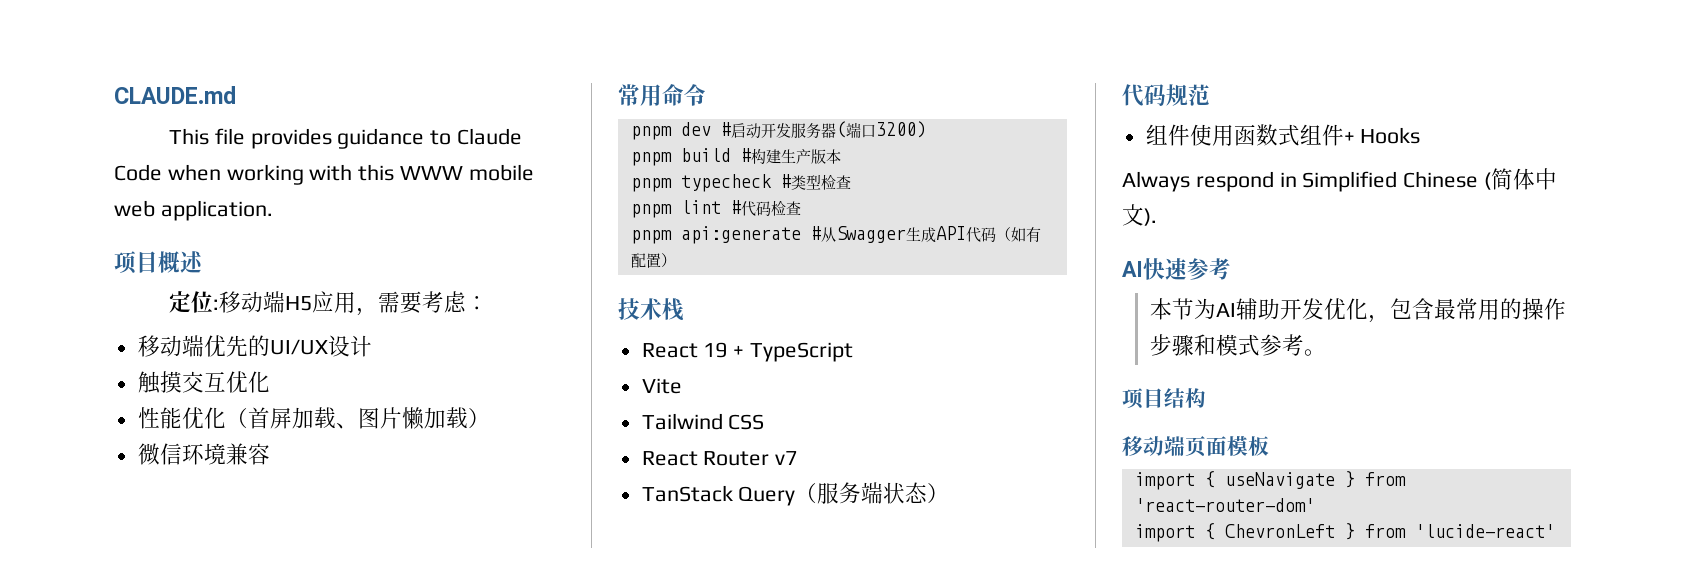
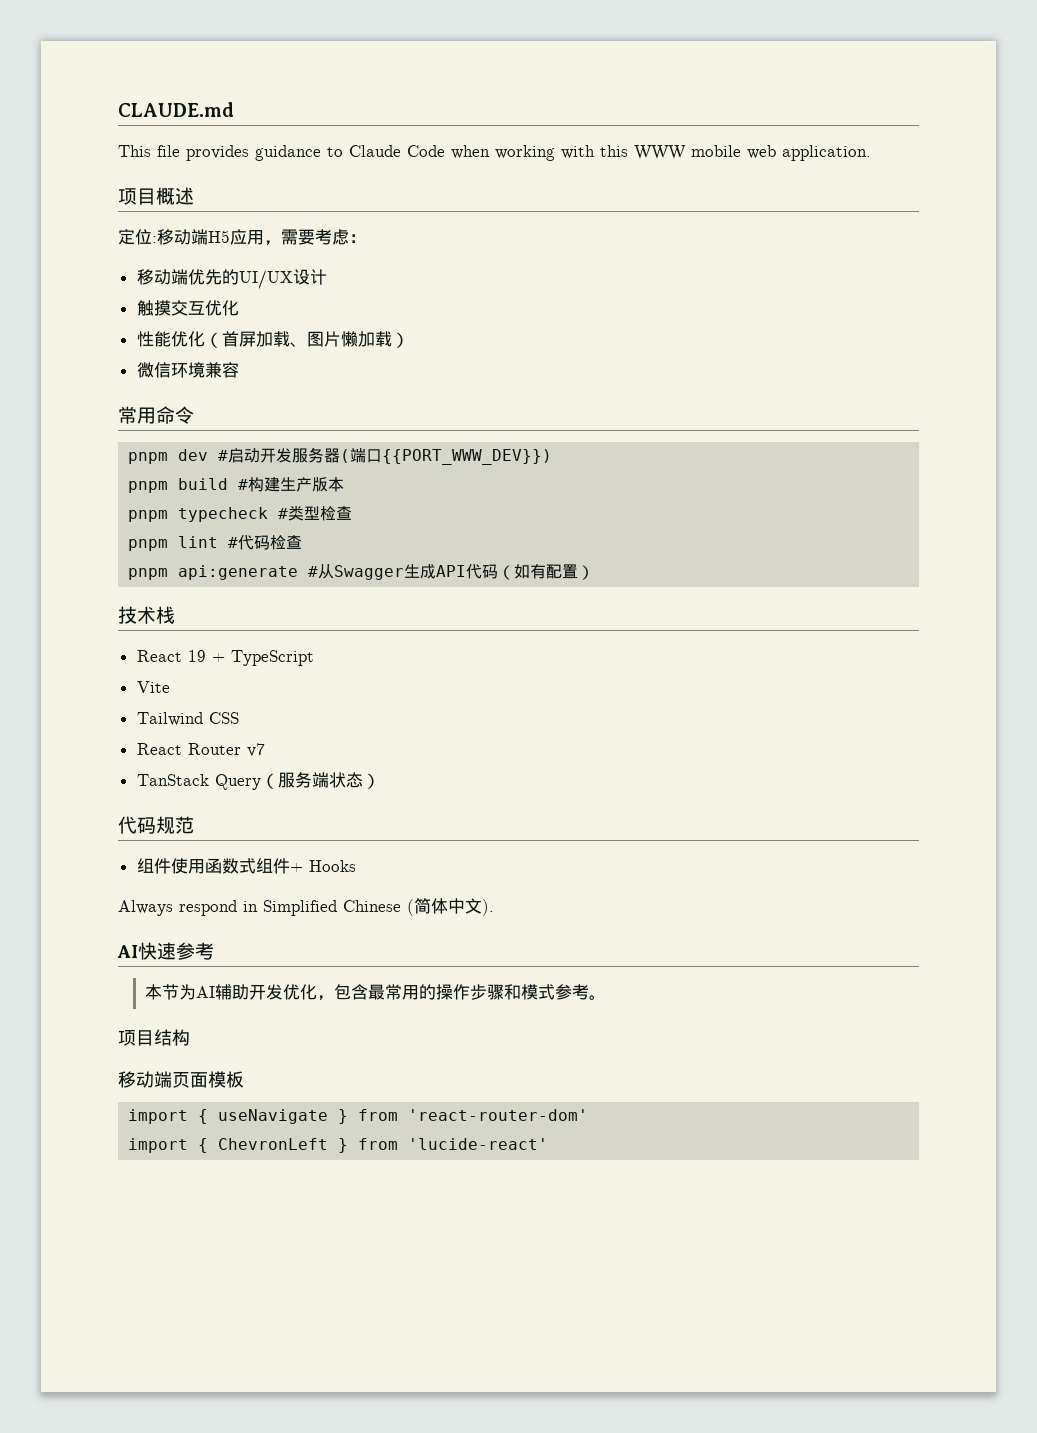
- pnpm dev #启动开发服务器(端口3200)
+ pnpm dev #启动开发服务器(端口{{PORT_WWW_DEV}})

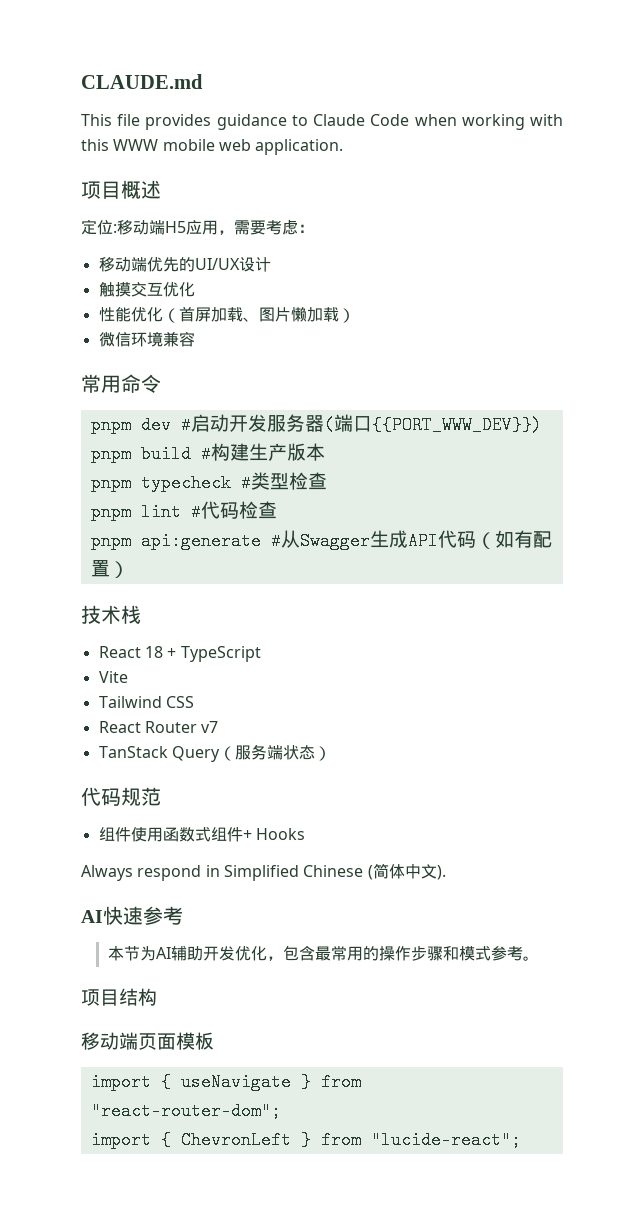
- React 19 + TypeScript
+ React 18 + TypeScript
- import { useNavigate } from 'react-router-dom'
+ import { useNavigate } from "react-router-dom";
- import { ChevronLeft } from 'lucide-react'
+ import { ChevronLeft } from "lucide-react";

